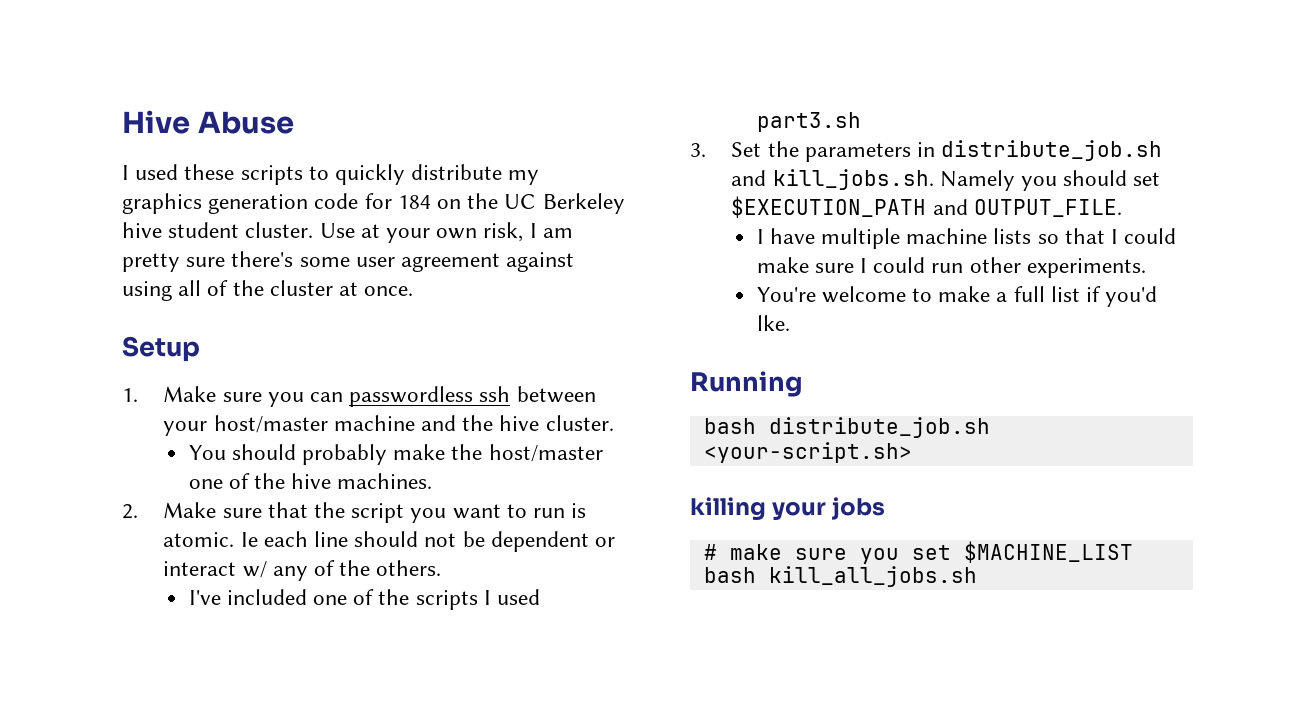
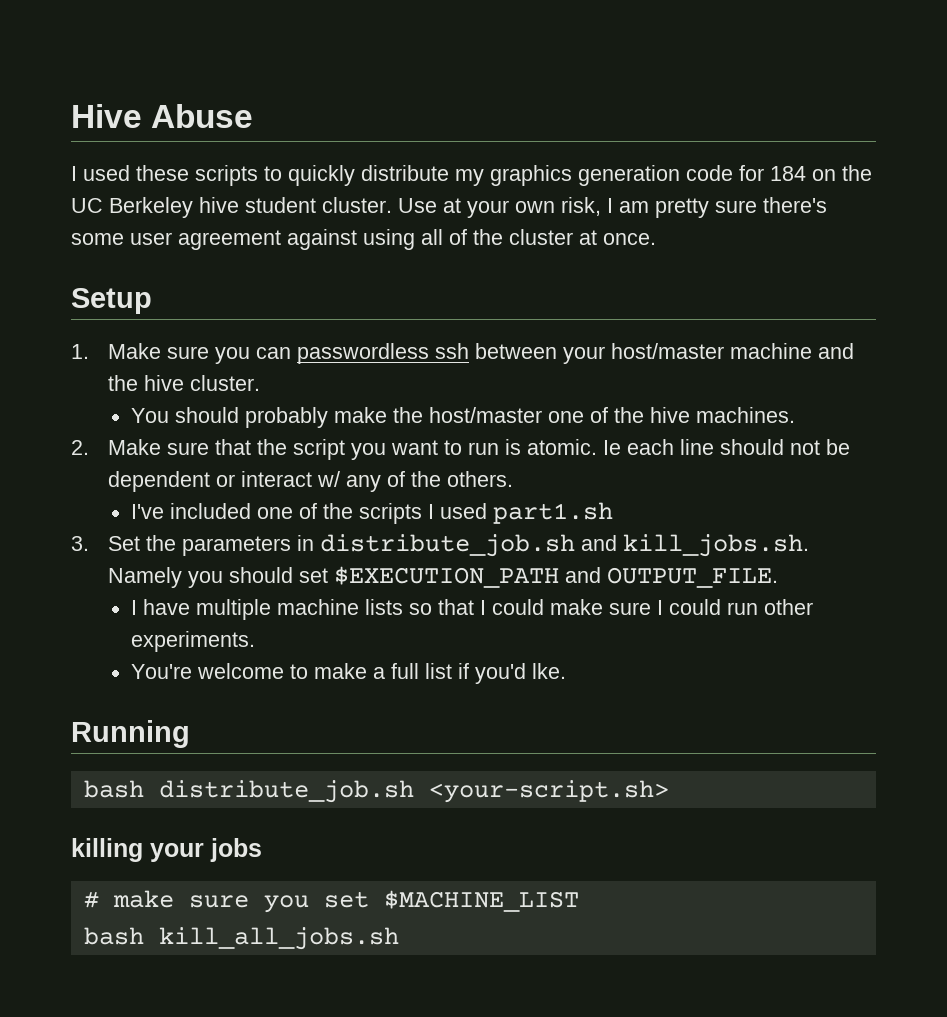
- I've included one of the scripts I used part3.sh
+ I've included one of the scripts I used part1.sh

